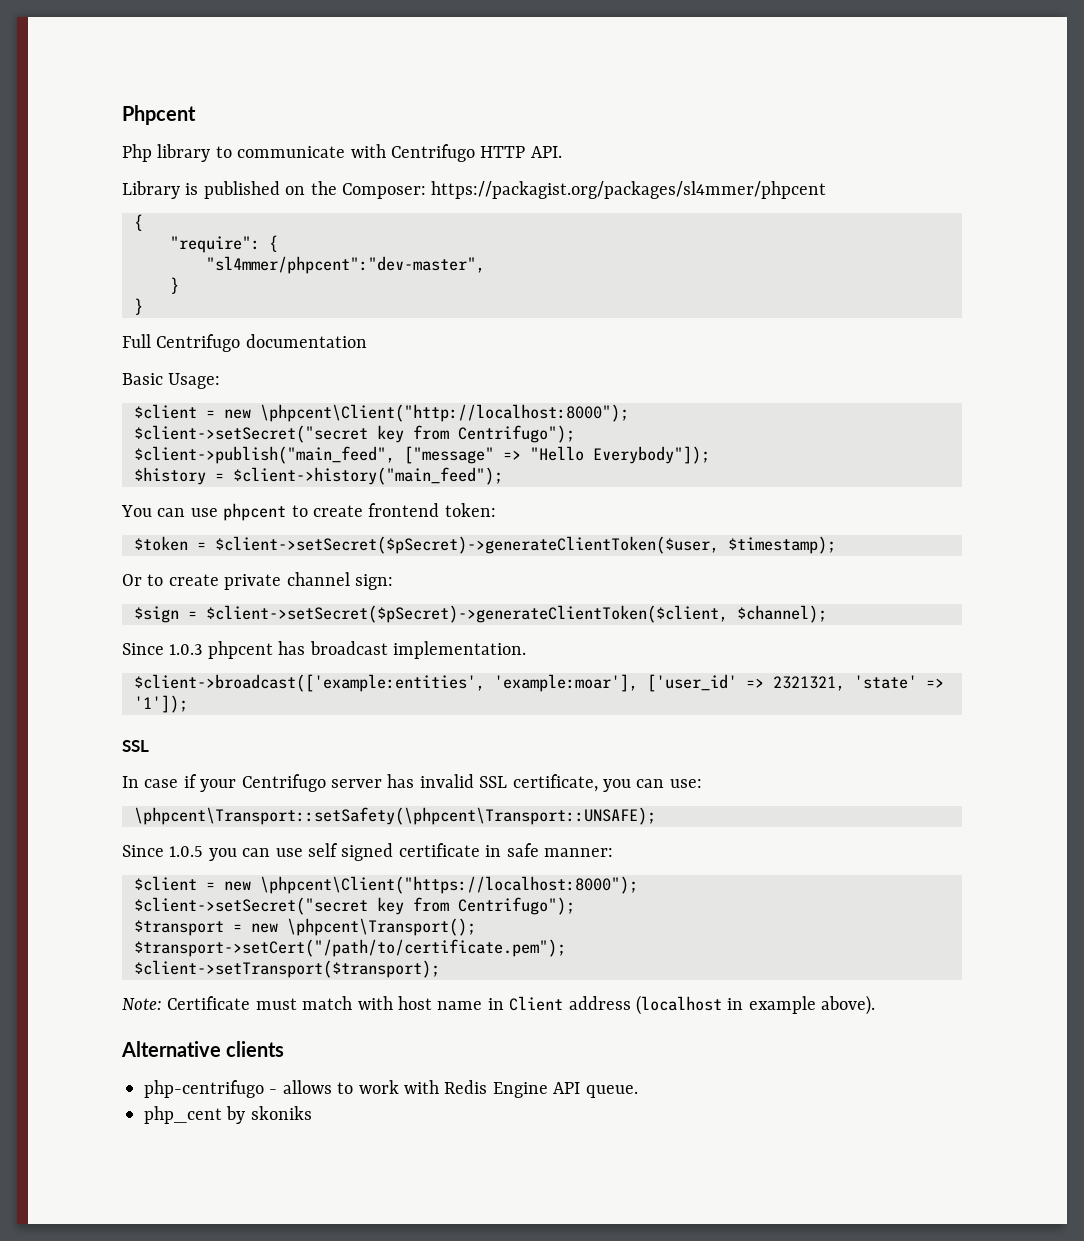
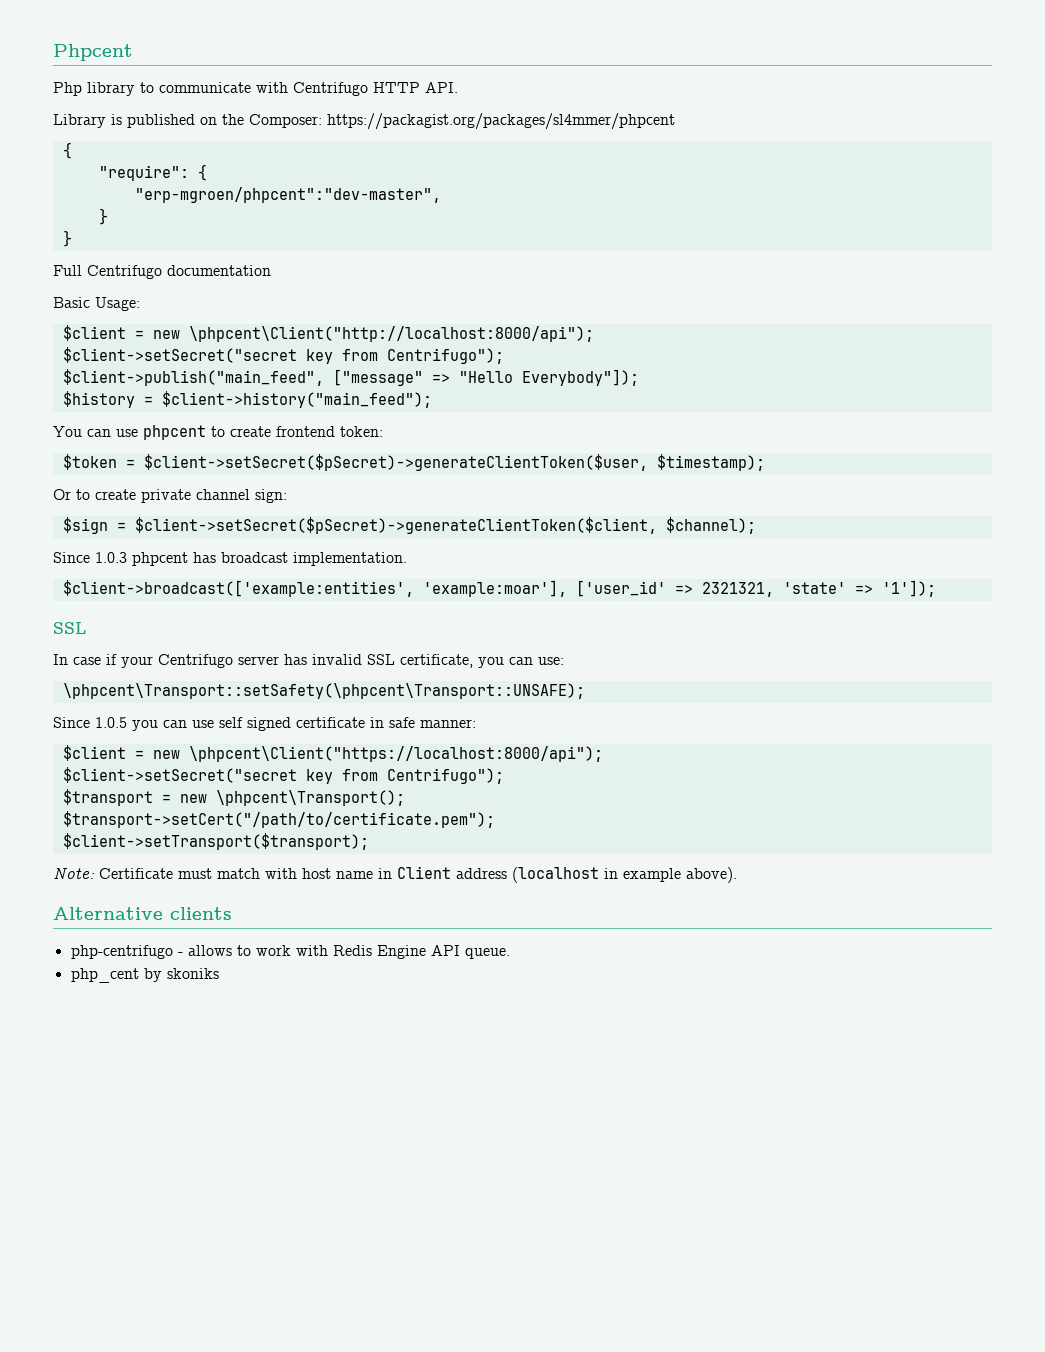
- "sl4mmer/phpcent":"dev-master",
+ "erp-mgroen/phpcent":"dev-master",
- $client = new \phpcent\Client("http://localhost:8000");
+ $client = new \phpcent\Client("http://localhost:8000/api");
- $client = new \phpcent\Client("https://localhost:8000");
+ $client = new \phpcent\Client("https://localhost:8000/api");

